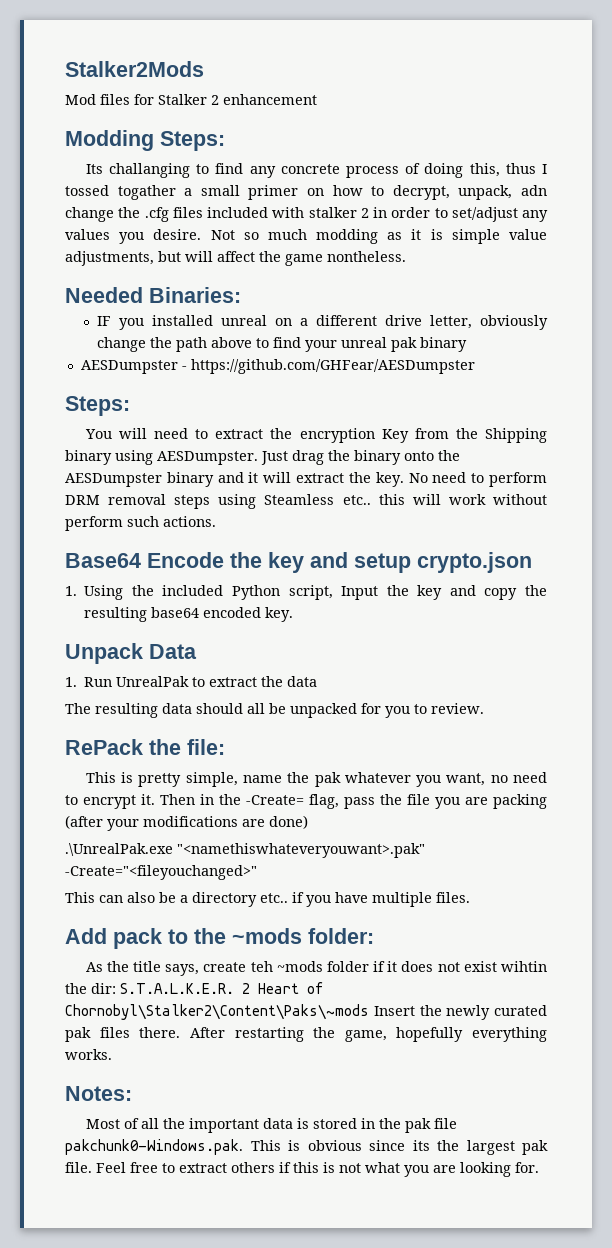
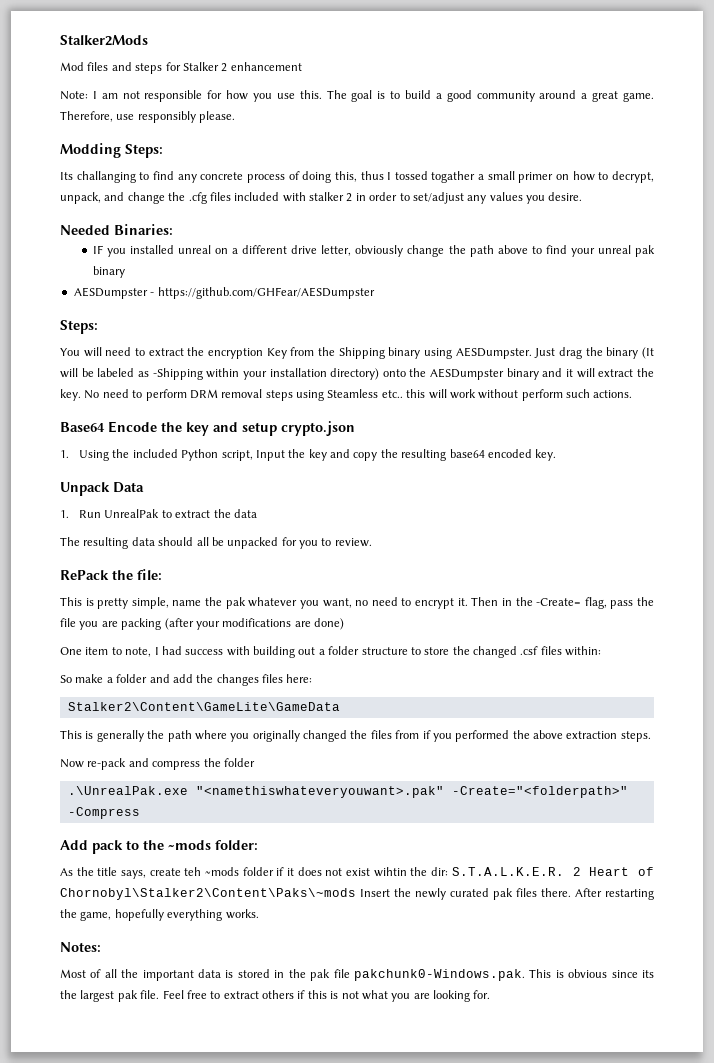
- Mod files for Stalker 2 enhancement
+ Mod files and steps for Stalker 2 enhancement
+ Note: I am not responsible for how you use this. The goal is to build a good community around a great game. Therefore, use responsibly please.
- Its challanging to find any concrete process of doing this, thus I tossed togather a small primer on how to decrypt, unpack, adn change the .cfg files included with stalker 2 in order to set/adjust any values you desire. Not so much modding as it is simple value adjustments, but will affect the game nontheless.
+ Its challanging to find any concrete process of doing this, thus I tossed togather a small primer on how to decrypt, unpack, and change the .cfg files included with stalker 2 in order to set/adjust any values you desire.
- Just drag the binary onto the AESDumpster binary and it will extract the key.
+ Just drag the binary (It will be labeled as -Shipping within your installation directory) onto the AESDumpster binary and it will extract the key.
- .\UnrealPak.exe "<namethiswhateveryouwant>.pak" -Create="<fileyouchanged>"
- This can also be a directory etc.. if you have multiple files.
+ One item to note, I had success with building out a folder structure to store the changed .csf files within:
+ So make a folder and add the changes files here:
+ Stalker2\Content\GameLite\GameData
+ This is generally the path where you originally changed the files from if you performed the above extraction steps.
+ Now re-pack and compress the folder
+ .\UnrealPak.exe "<namethiswhateveryouwant>.pak" -Create="<folderpath>" -Compress

